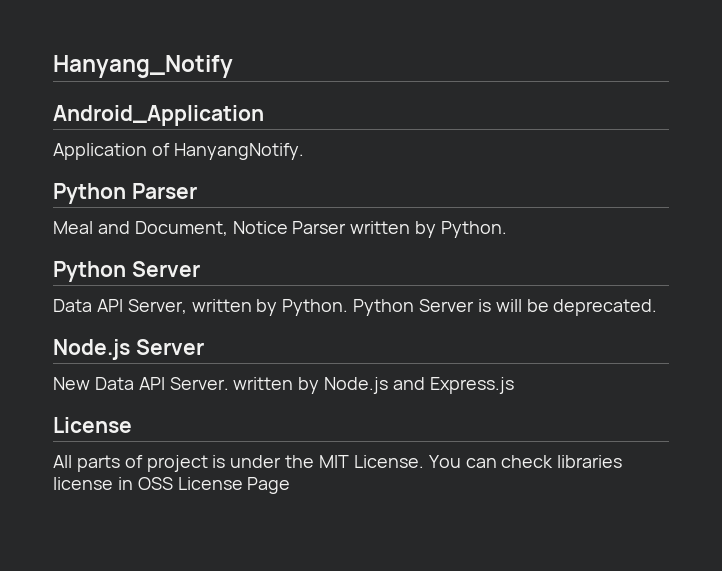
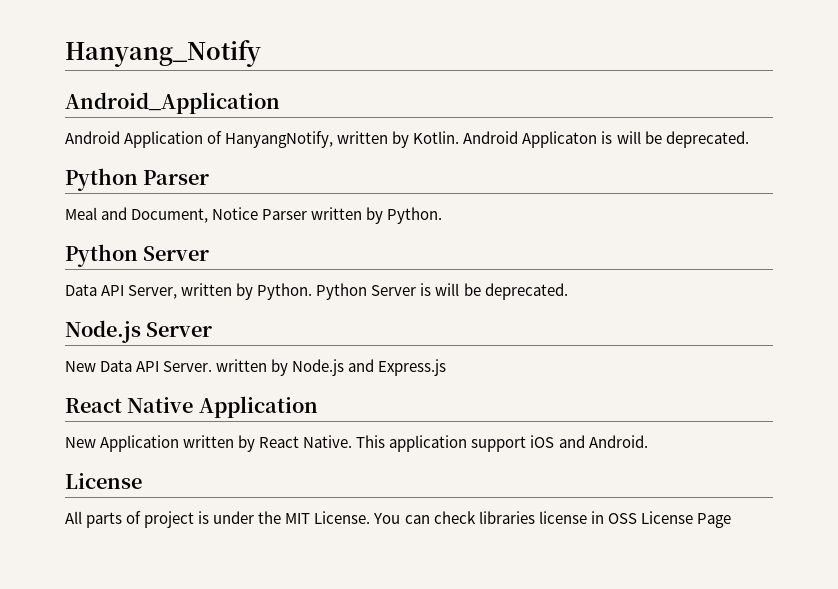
- Application of HanyangNotify.
+ Android Application of HanyangNotify, written by Kotlin. Android Applicaton is will be deprecated.
+ React Native Application
+ New Application written by React Native. This application support iOS and Android.

